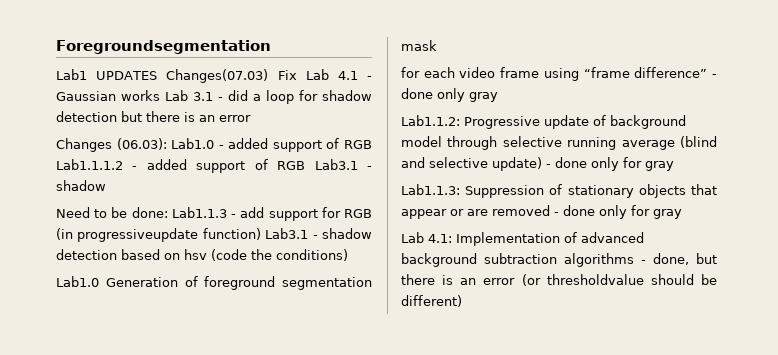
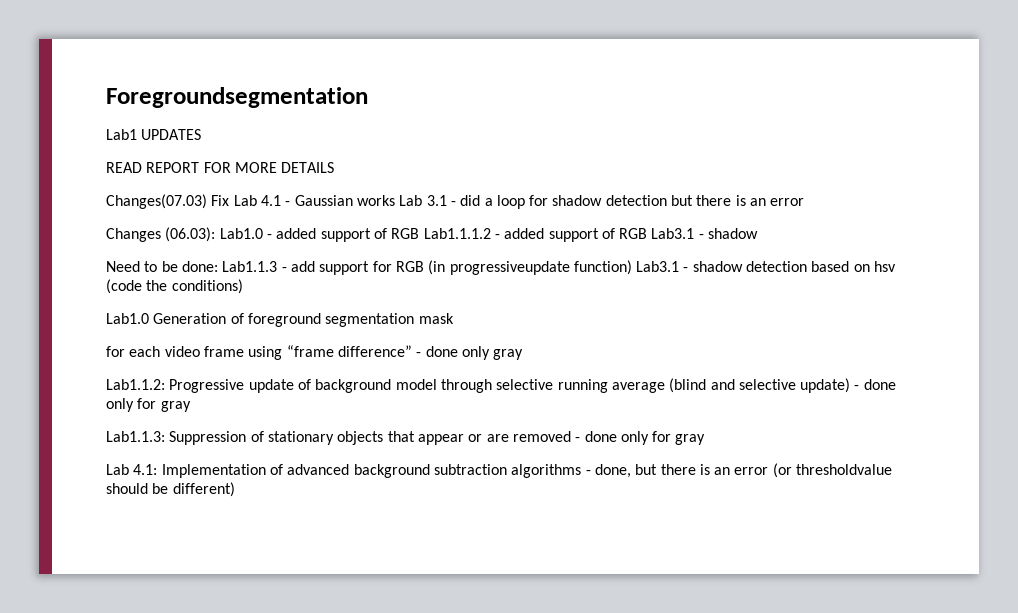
- Lab1 UPDATES Changes(07.03) Fix Lab 4.1 - Gaussian works Lab 3.1 - did a loop for shadow detection but there is an error
+ Lab1 UPDATES
+ READ REPORT FOR MORE DETAILS
+ Changes(07.03) Fix Lab 4.1 - Gaussian works Lab 3.1 - did a loop for shadow detection but there is an error

